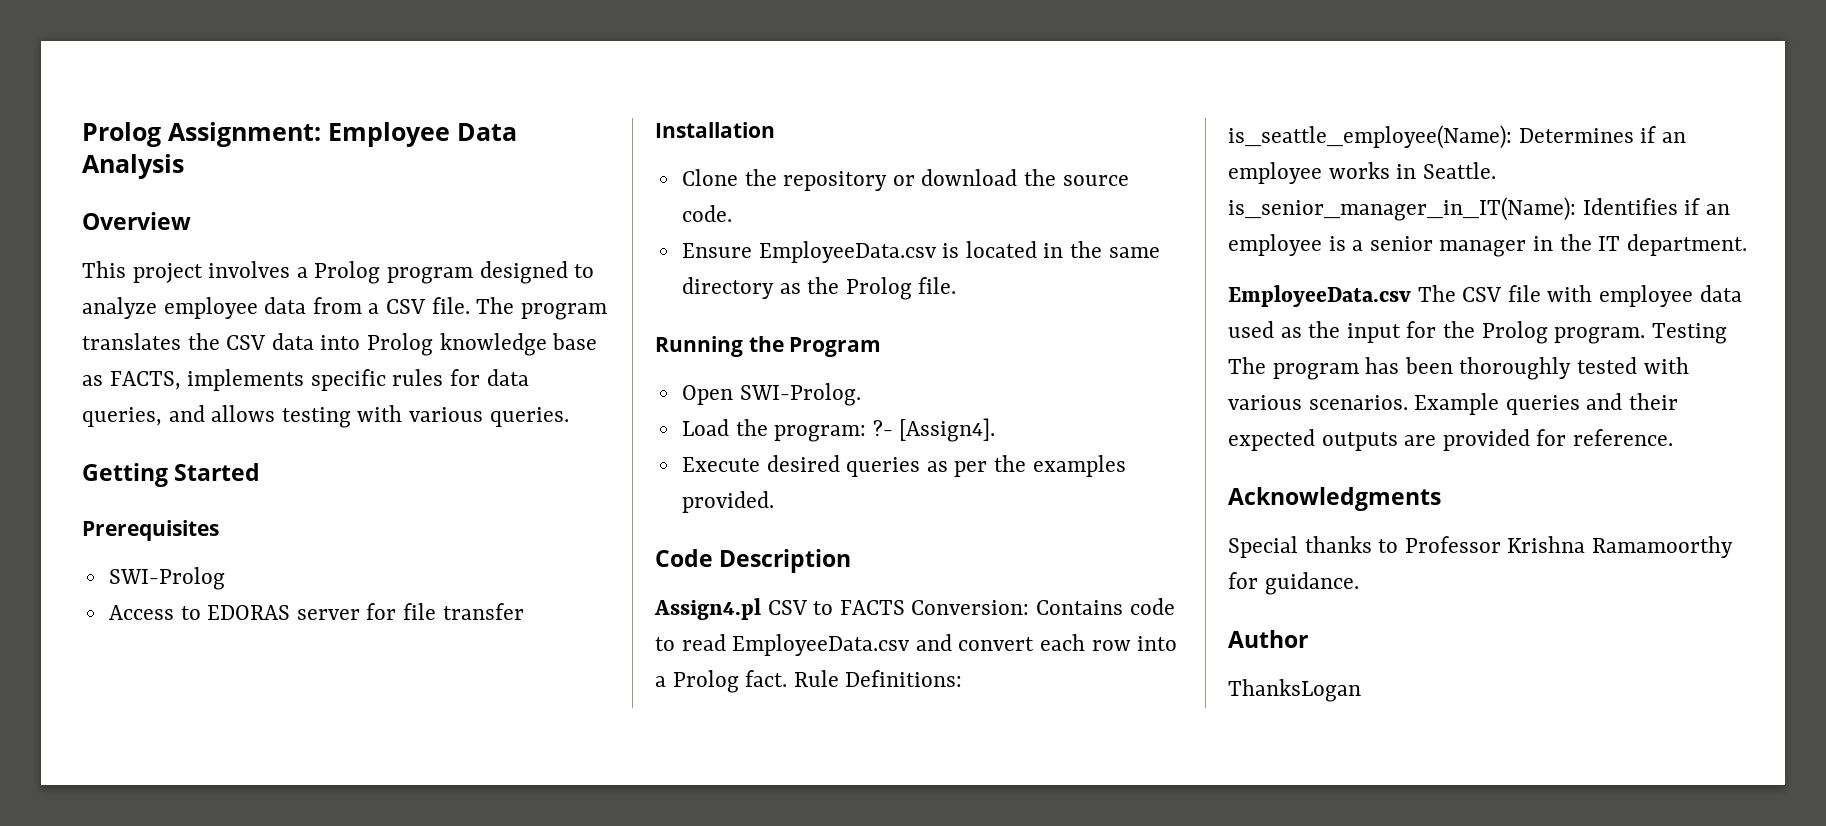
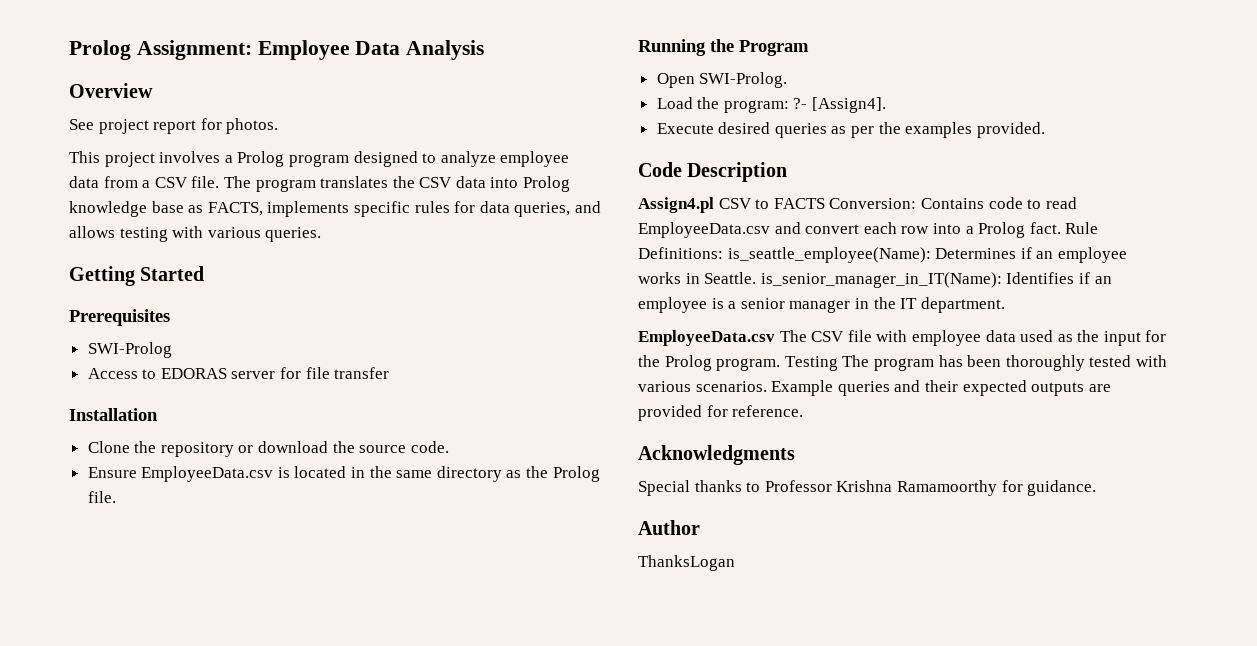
+ See project report for photos.

